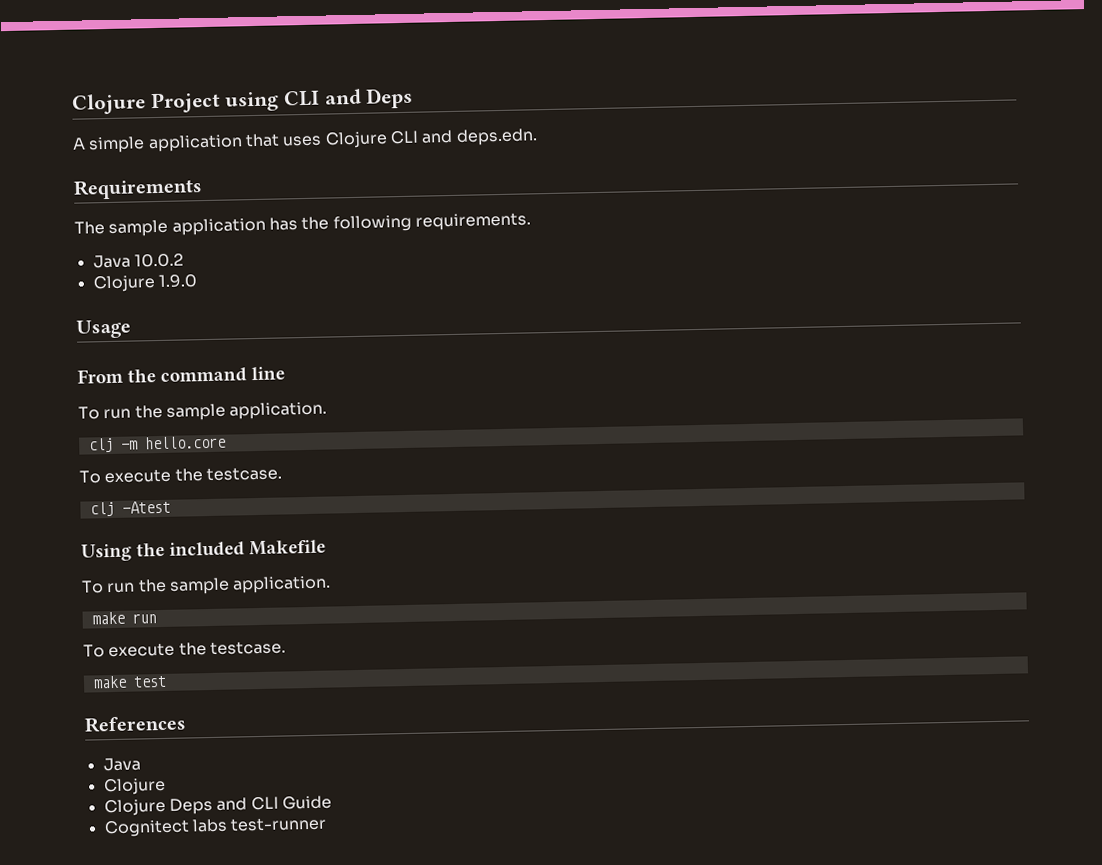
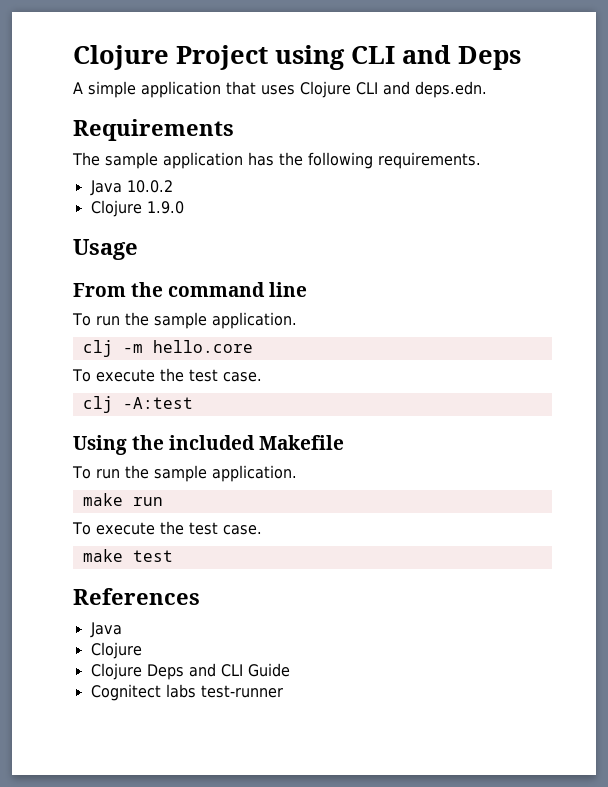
  clj -m hello.core
- To execute the testcase.
- clj -Atest
+ To execute the test case.
+ clj -A:test
  make run
- To execute the testcase.
+ To execute the test case.

